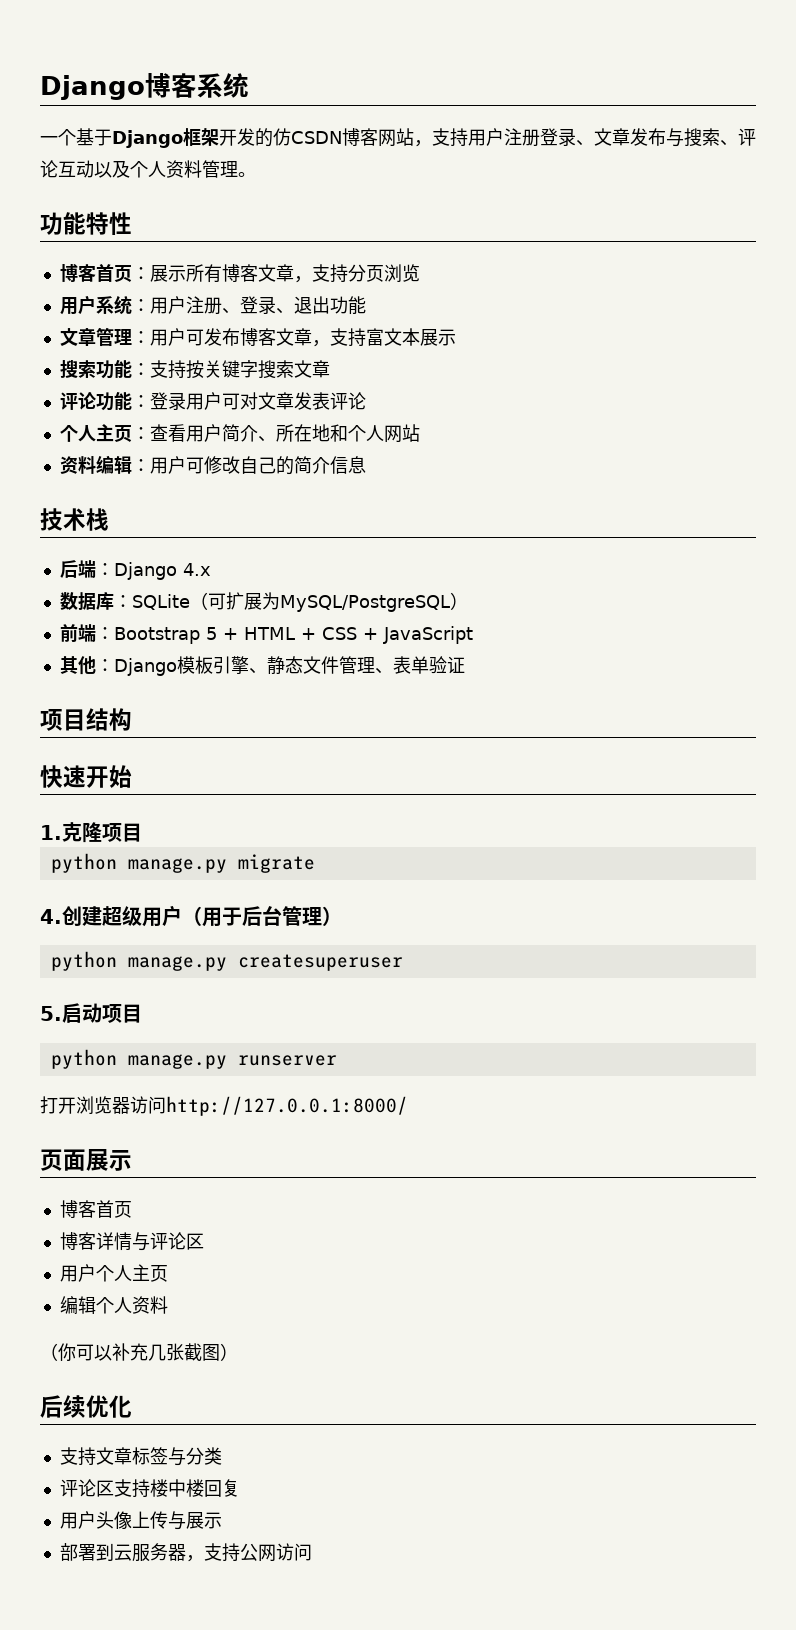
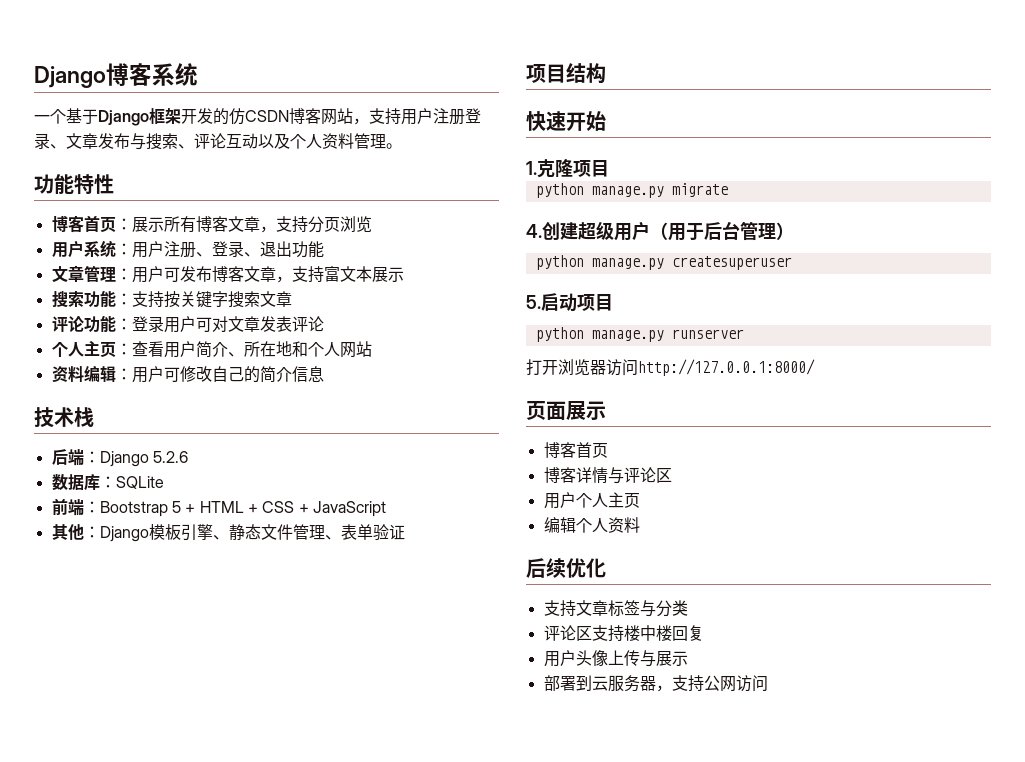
- 后端：Django 4.x
+ 后端：Django 5.2.6
- 数据库：SQLite（可扩展为MySQL/PostgreSQL）
+ 数据库：SQLite
- （你可以补充几张截图）

